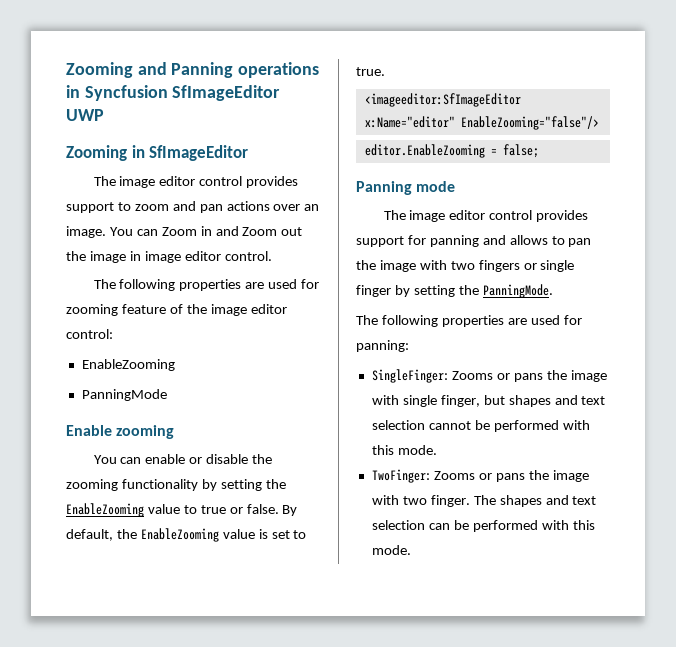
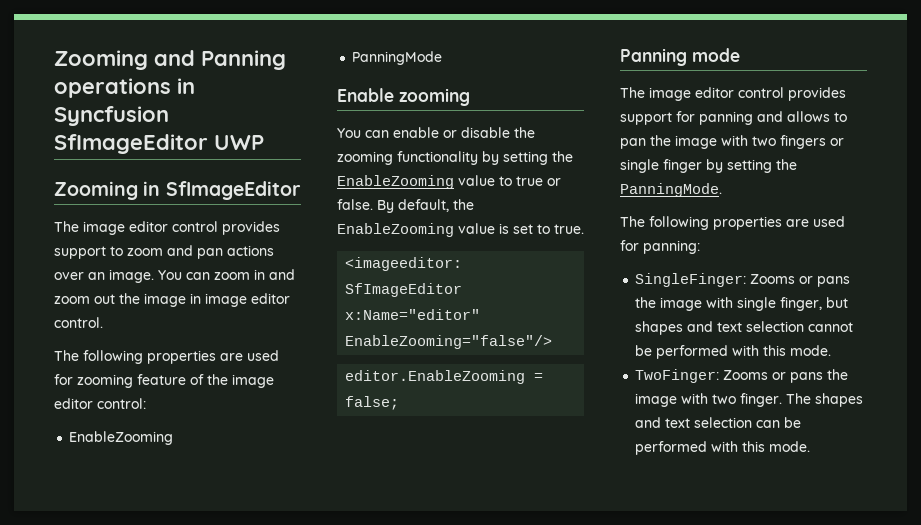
- You can Zoom in and Zoom out the image in image editor control.
+ You can zoom in and zoom out the image in image editor control.

